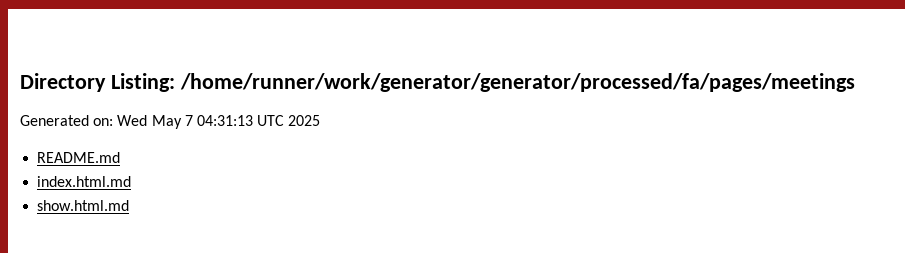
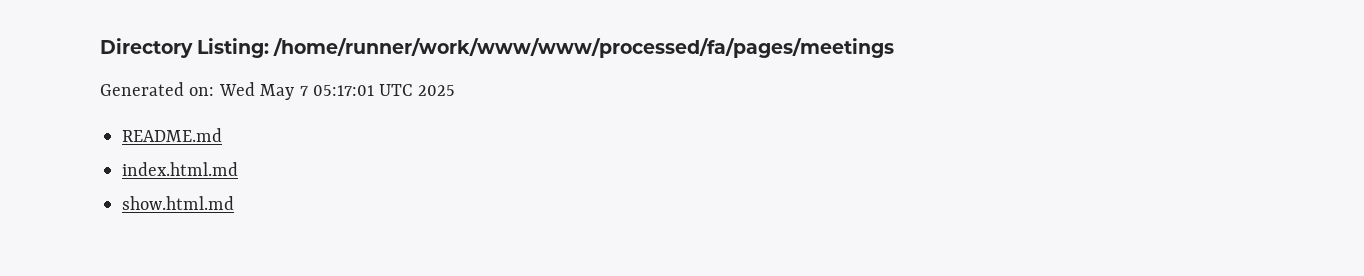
- Directory Listing: /home/runner/work/generator/generator/processed/fa/pages/meetings
+ Directory Listing: /home/runner/work/www/www/processed/fa/pages/meetings
- Generated on: Wed May 7 04:31:13 UTC 2025
+ Generated on: Wed May 7 05:17:01 UTC 2025

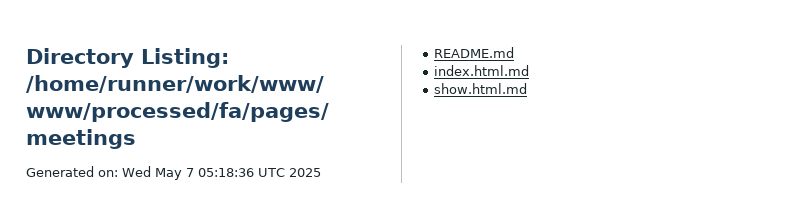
- Generated on: Wed May 7 05:17:01 UTC 2025
+ Generated on: Wed May 7 05:18:36 UTC 2025

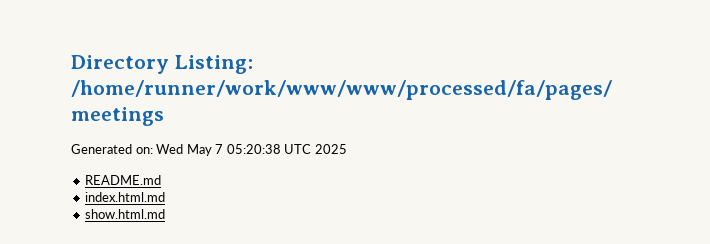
- Generated on: Wed May 7 05:18:36 UTC 2025
+ Generated on: Wed May 7 05:20:38 UTC 2025

